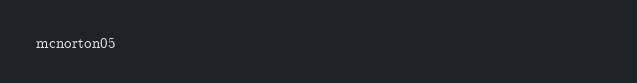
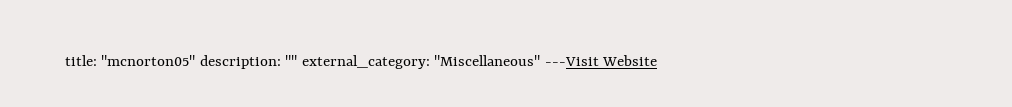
- mcnorton05
+ title: "mcnorton05" description: "" external_category: "Miscellaneous" ---Visit Website

